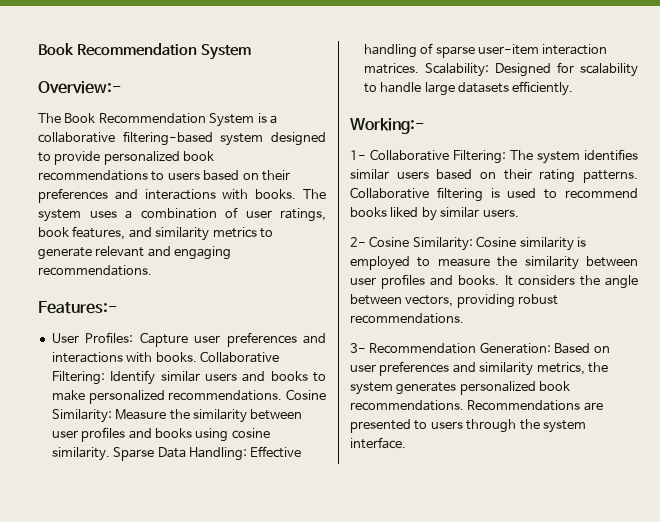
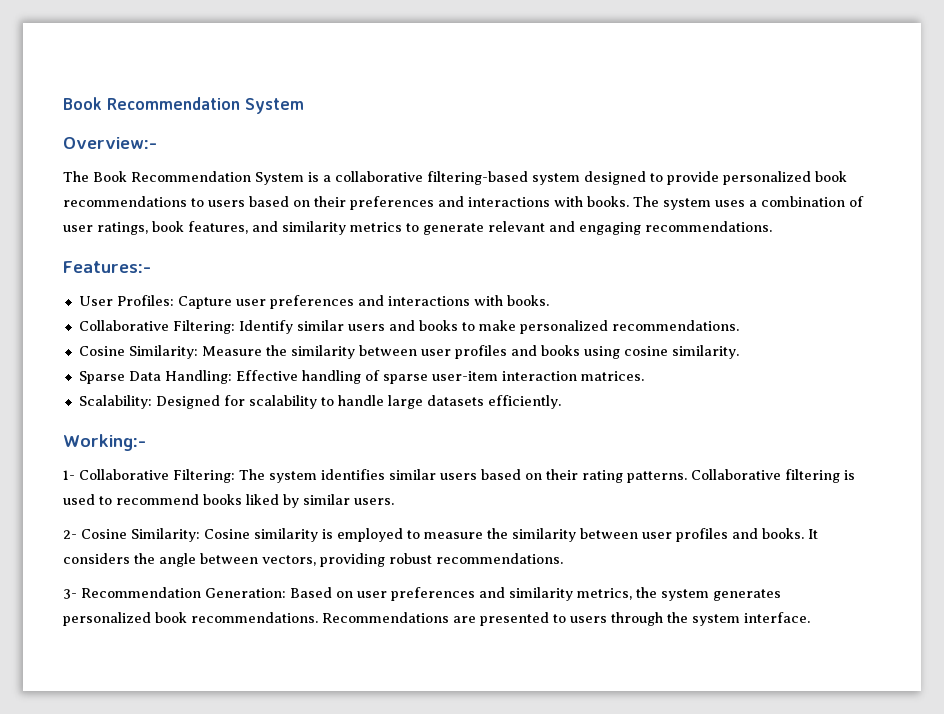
- User Profiles: Capture user preferences and interactions with books. Collaborative Filtering: Identify similar users and books to make personalized recommendations. Cosine Similarity: Measure the similarity between user profiles and books using cosine similarity. Sparse Data Handling: Effective handling of sparse user-item interaction matrices. Scalability: Designed for scalability to handle large datasets efficiently.
+ User Profiles: Capture user preferences and interactions with books.
+ Collaborative Filtering: Identify similar users and books to make personalized recommendations.
+ Cosine Similarity: Measure the similarity between user profiles and books using cosine similarity.
+ Sparse Data Handling: Effective handling of sparse user-item interaction matrices.
+ Scalability: Designed for scalability to handle large datasets efficiently.

